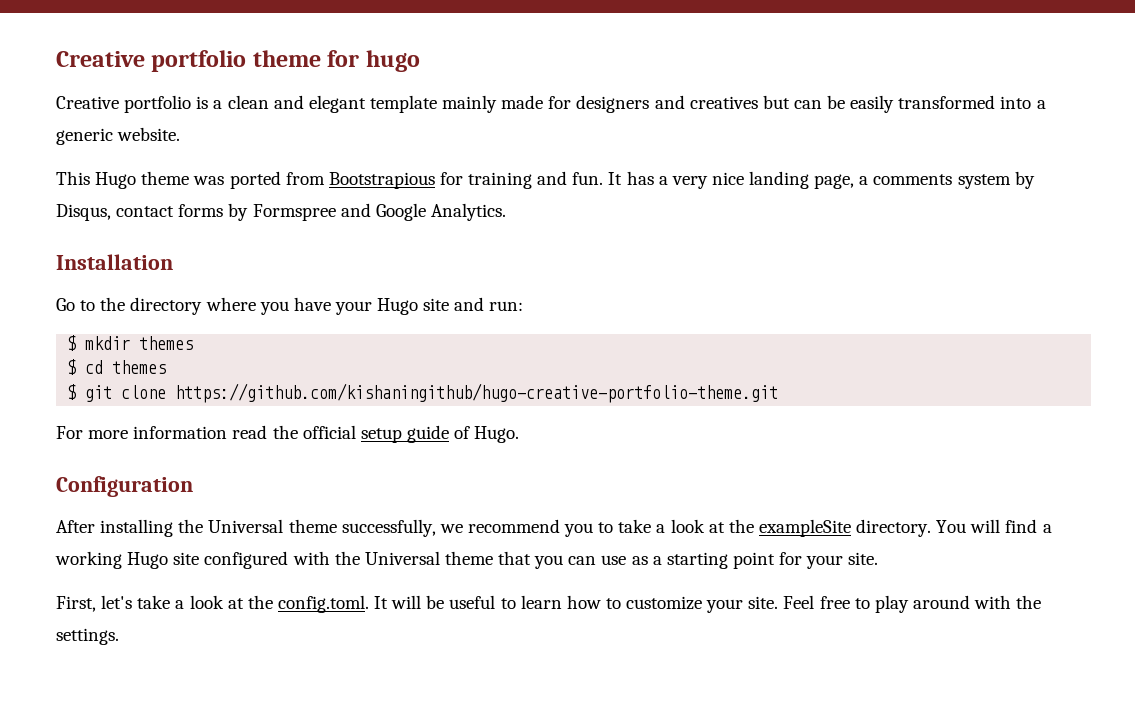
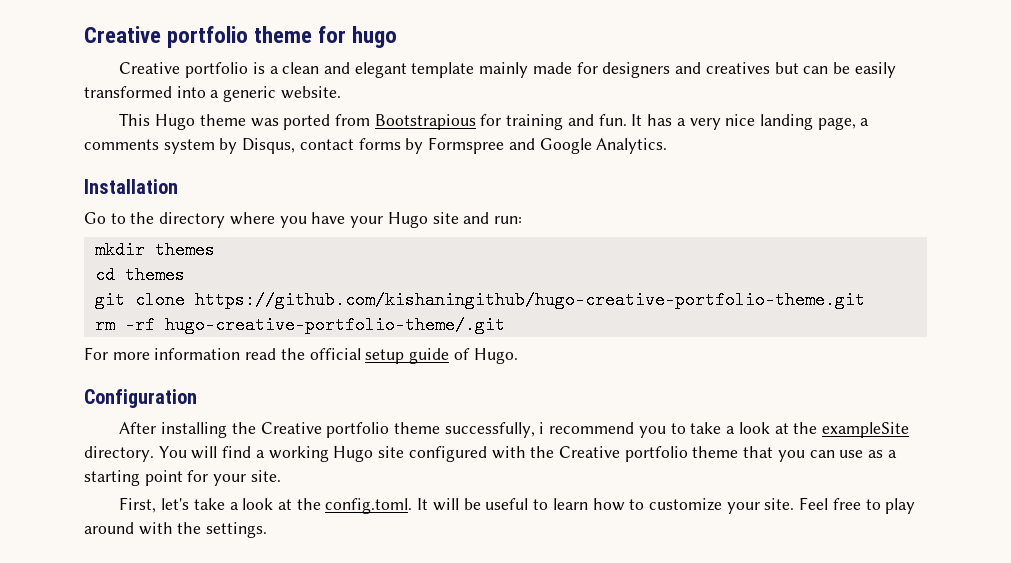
- $ mkdir themes
+ mkdir themes
- $ cd themes
+ cd themes
- $ git clone https://github.com/kishaningithub/hugo-creative-portfolio-theme.git
+ git clone https://github.com/kishaningithub/hugo-creative-portfolio-theme.git
+ rm -rf hugo-creative-portfolio-theme/.git
- After installing the Universal theme successfully, we recommend you to take a look at the exampleSite directory.
+ After installing the Creative portfolio theme successfully, i recommend you to take a look at the exampleSite directory.
- You will find a working Hugo site configured with the Universal theme that you can use as a starting point for your site.
+ You will find a working Hugo site configured with the Creative portfolio theme that you can use as a starting point for your site.

